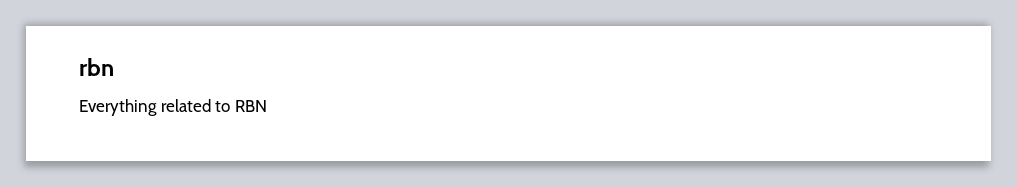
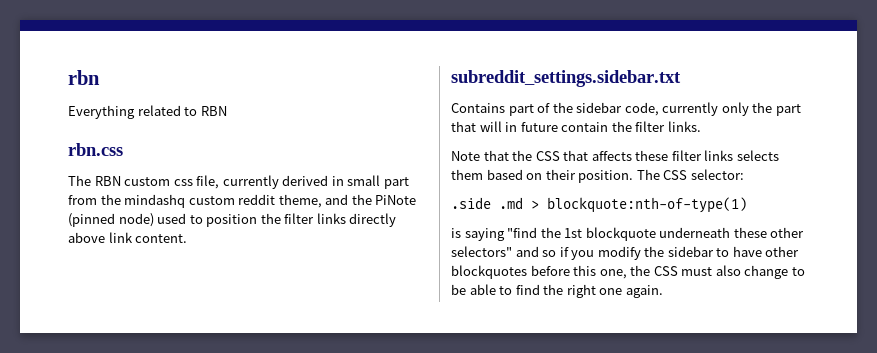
+ rbn.css
+ The RBN custom css file, currently derived in small part from the mindashq custom reddit theme, and the PiNote (pinned node) used to position the filter links directly above link content.
+ subreddit_settings.sidebar.txt
+ Contains part of the sidebar code, currently only the part that will in future contain the filter links.
+ Note that the CSS that affects these filter links selects them based on their position. The CSS selector:
+ .side .md > blockquote:nth-of-type(1)
+ is saying "find the 1st blockquote underneath these other selectors" and so if you modify the sidebar to have other blockquotes before this one, the CSS must also change to be able to find the right one again.

